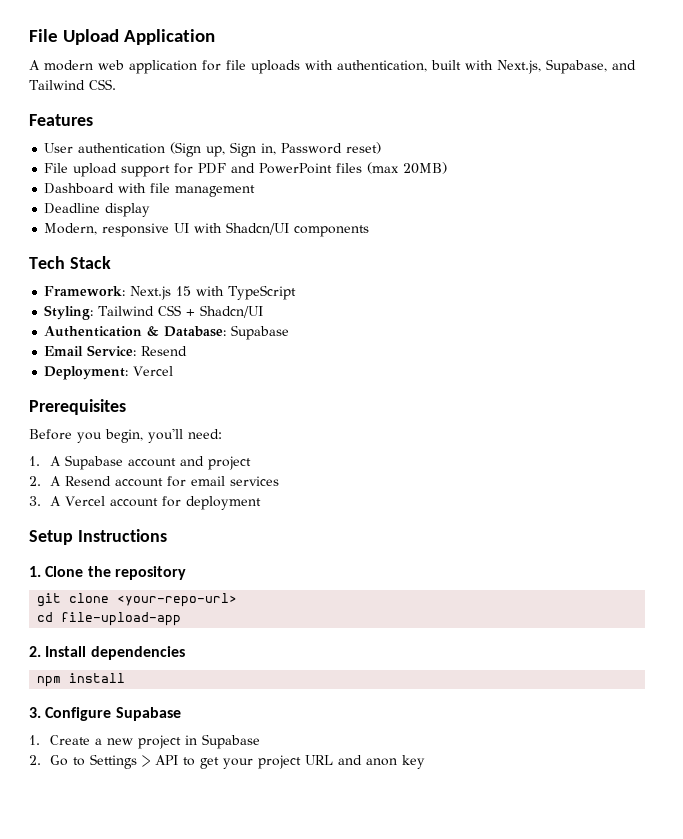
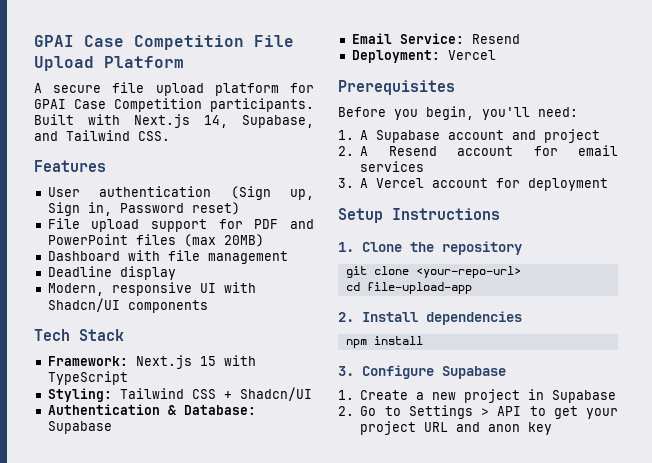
- File Upload Application
- A modern web application for file uploads with authentication, built with Next.js, Supabase, and Tailwind CSS.
+ GPAI Case Competition File Upload Platform
+ A secure file upload platform for GPAI Case Competition participants. Built with Next.js 14, Supabase, and Tailwind CSS.

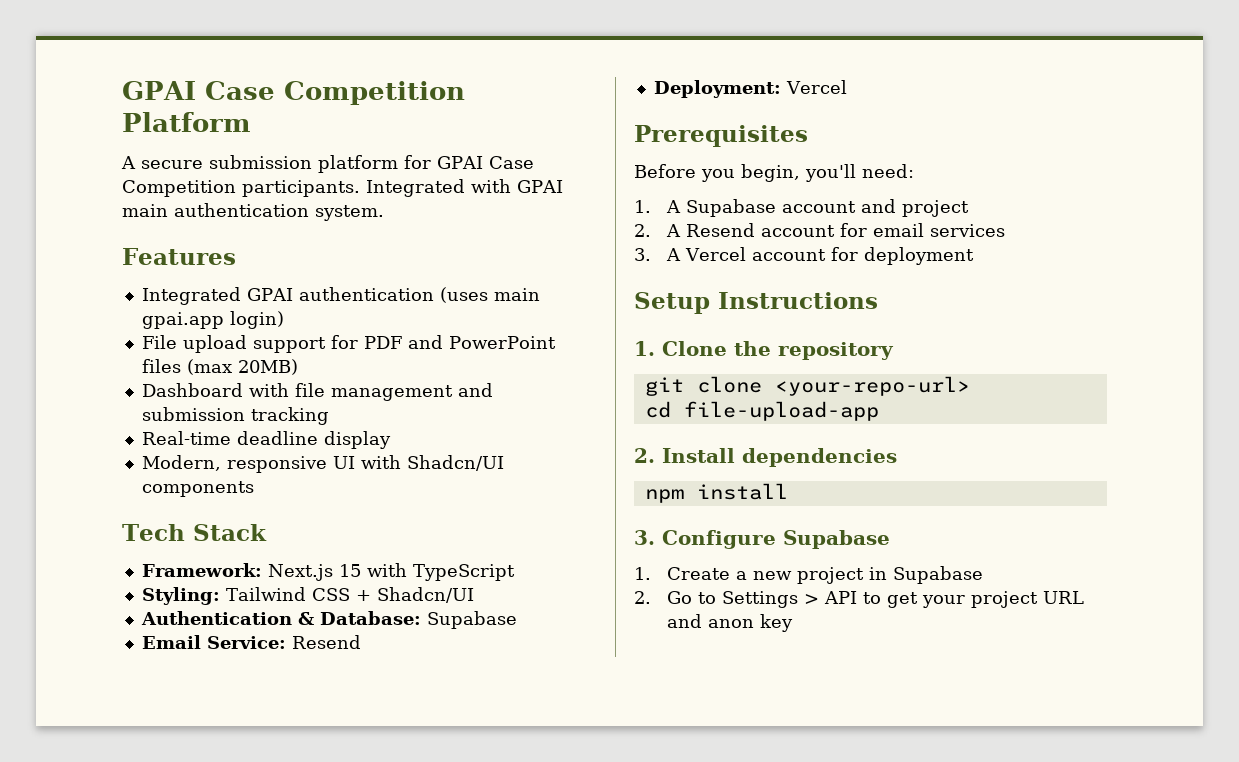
- GPAI Case Competition File Upload Platform
+ GPAI Case Competition Platform
- A secure file upload platform for GPAI Case Competition participants.
+ A secure submission platform for GPAI Case Competition participants.
- Built with Next.js 14, Supabase, and Tailwind CSS.
+ Integrated with GPAI main authentication system.
  Features
- User authentication (Sign up, Sign in, Password reset)
+ Integrated GPAI authentication (uses main gpai.app login)
- Dashboard with file management
- Deadline display
+ Dashboard with file management and submission tracking
+ Real-time deadline display

